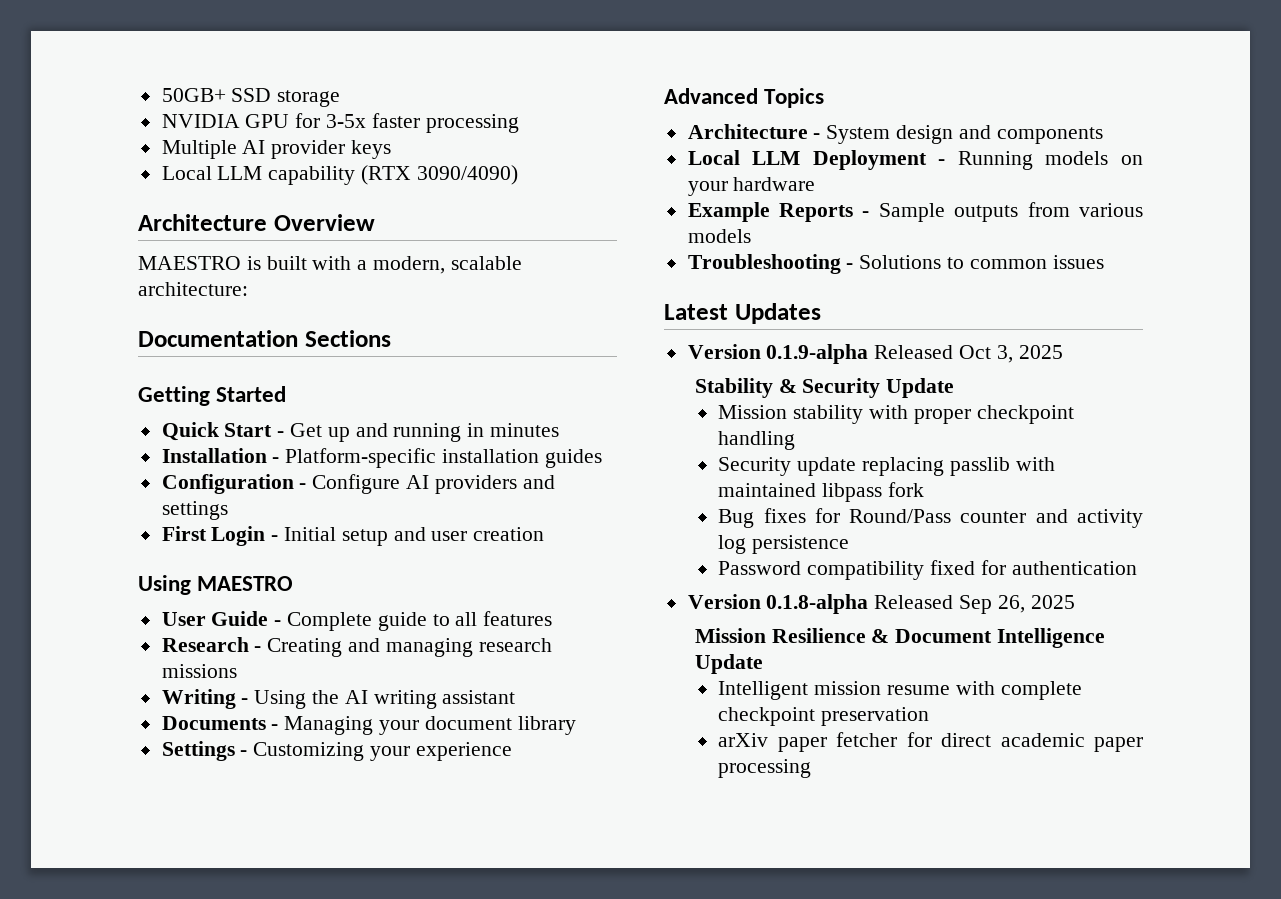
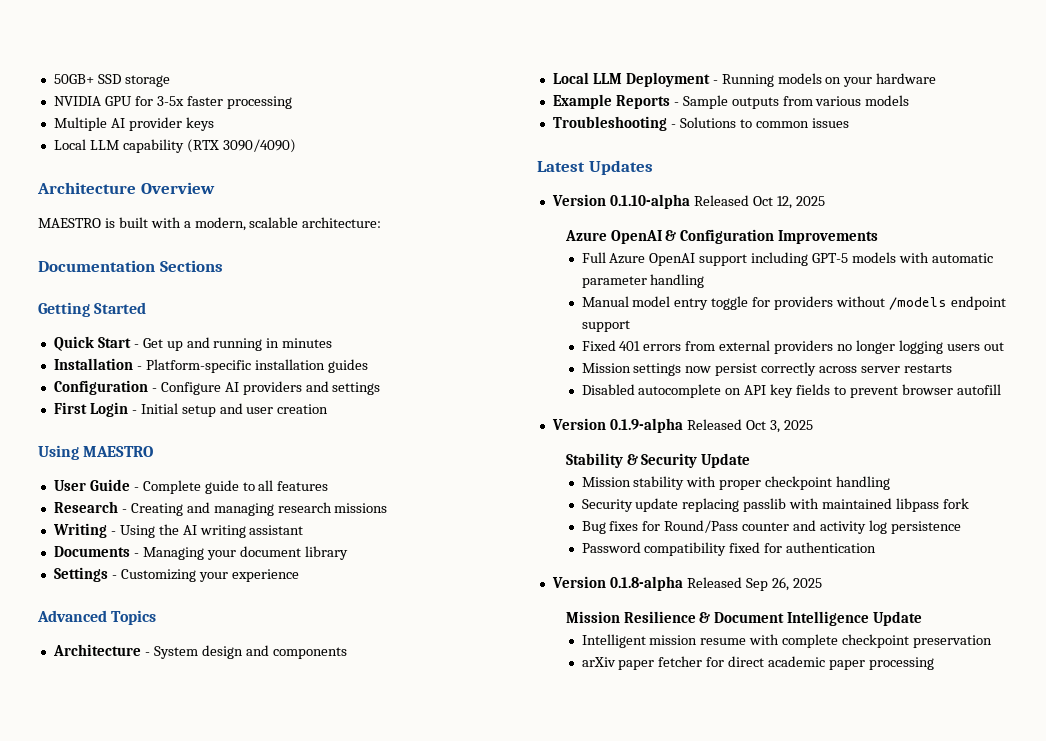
+ Version 0.1.10-alpha Released Oct 12, 2025
+ Azure OpenAI & Configuration Improvements
+ Full Azure OpenAI support including GPT-5 models with automatic parameter handling
+ Manual model entry toggle for providers without /models endpoint support
+ Fixed 401 errors from external providers no longer logging users out
+ Mission settings now persist correctly across server restarts
+ Disabled autocomplete on API key fields to prevent browser autofill

